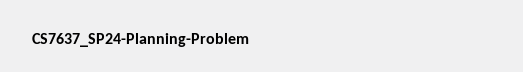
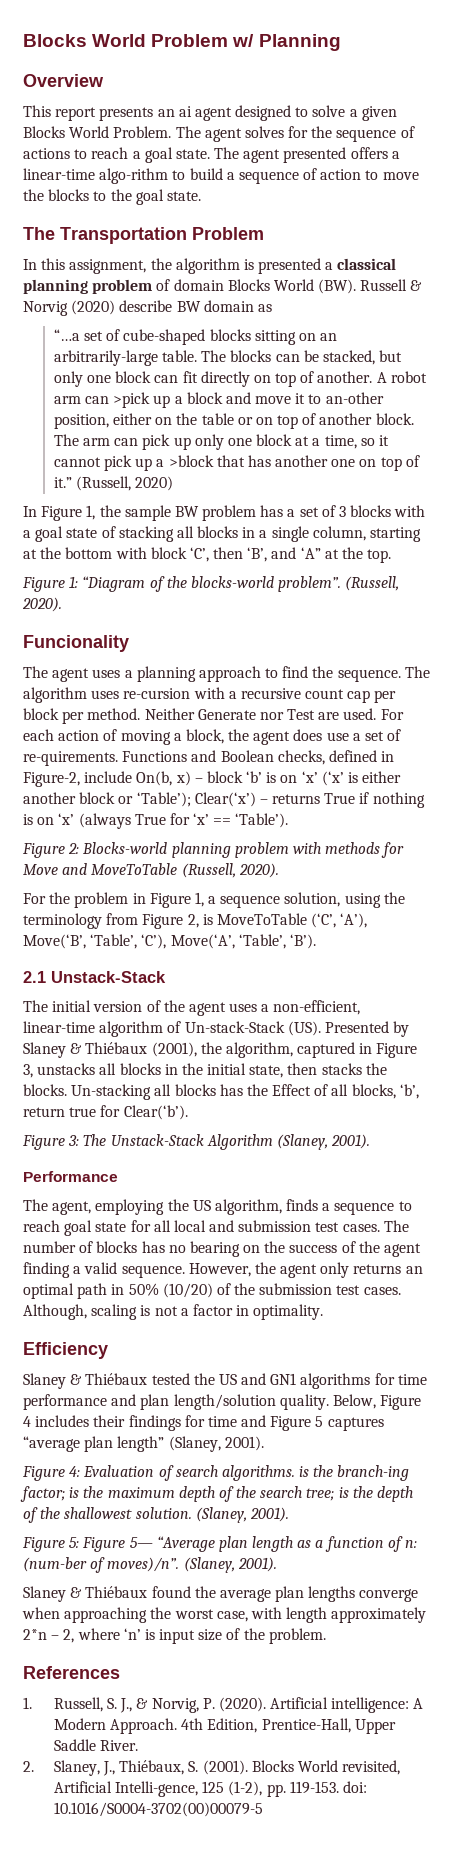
- CS7637_SP24-Planning-Problem
+ Blocks World Problem w/ Planning
+ Overview
+ This report presents an ai agent designed to solve a given Blocks World Problem. The agent solves for the sequence of actions to reach a goal state. The agent presented offers a linear-time algo-rithm to build a sequence of action to move the blocks to the goal state.
+ The Transportation Problem
+ In this assignment, the algorithm is presented a classical planning problem of domain Blocks World (BW). Russell & Norvig (2020) describe BW domain as
+ “…a set of cube-shaped blocks sitting on an arbitrarily-large table. The blocks can be stacked, but only one block can fit directly on top of another. A robot arm can >pick up a block and move it to an-other position, either on the table or on top of another block. The arm can pick up only one block at a time, so it cannot pick up a >block that has another one on top of it.” (Russell, 2020)
+ In Figure 1, the sample BW problem has a set of 3 blocks with a goal state of stacking all blocks in a single column, starting at the bottom with block ‘C’, then ‘B’, and ‘A” at the top.
+ Figure 1: “Diagram of the blocks-world problem”. (Russell, 2020).
+ Funcionality
+ The agent uses a planning approach to find the sequence. The algorithm uses re-cursion with a recursive count cap per block per method. Neither Generate nor Test are used. For each action of moving a block, the agent does use a set of re-quirements. Functions and Boolean checks, defined in Figure-2, include On(b, x) – block ‘b’ is on ‘x’ (‘x’ is either another block or ‘Table’); Clear(‘x’) – returns True if nothing is on ‘x’ (always True for ‘x’ == ‘Table’).
+ Figure 2: Blocks-world planning problem with methods for Move and MoveToTable (Russell, 2020).
+ For the problem in Figure 1, a sequence solution, using the terminology from Figure 2, is MoveToTable (‘C’, ‘A’), Move(‘B’, ‘Table’, ‘C’), Move(‘A’, ‘Table’, ‘B’).
+ 2.1 Unstack-Stack
+ The initial version of the agent uses a non-efficient, linear-time algorithm of Un-stack-Stack (US). Presented by Slaney & Thiébaux (2001), the algorithm, captured in Figure 3, unstacks all blocks in the initial state, then stacks the blocks. Un-stacking all blocks has the Effect of all blocks, ‘b’, return true for Clear(‘b’).
+ Figure 3: The Unstack-Stack Algorithm (Slaney, 2001).
+ Performance
+ The agent, employing the US algorithm, finds a sequence to reach goal state for all local and submission test cases. The number of blocks has no bearing on the success of the agent finding a valid sequence. However, the agent only returns an optimal path in 50% (10/20) of the submission test cases. Although, scaling is not a factor in optimality.
+ Efficiency
+ Slaney & Thiébaux tested the US and GN1 algorithms for time performance and plan length/solution quality. Below, Figure 4 includes their findings for time and Figure 5 captures “average plan length” (Slaney, 2001).
+ Figure 4: Evaluation of search algorithms. is the branch-ing factor; is the maximum depth of the search tree; is the depth of the shallowest solution. (Slaney, 2001).
+ Figure 5: Figure 5— “Average plan length as a function of n: (num-ber of moves)/n”. (Slaney, 2001).
+ Slaney & Thiébaux found the average plan lengths converge when approaching the worst case, with length approximately 2*n – 2, where ‘n’ is input size of the problem.
+ References
+ 1. Russell, S. J., & Norvig, P. (2020). Artificial intelligence: A Modern Approach. 4th Edition, Prentice-Hall, Upper Saddle River.
+ 2. Slaney, J., Thiébaux, S. (2001). Blocks World revisited, Artificial Intelli-gence, 125 (1-2), pp. 119-153. doi: 10.1016/S0004-3702(00)00079-5

